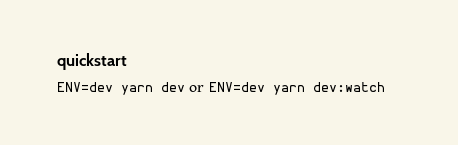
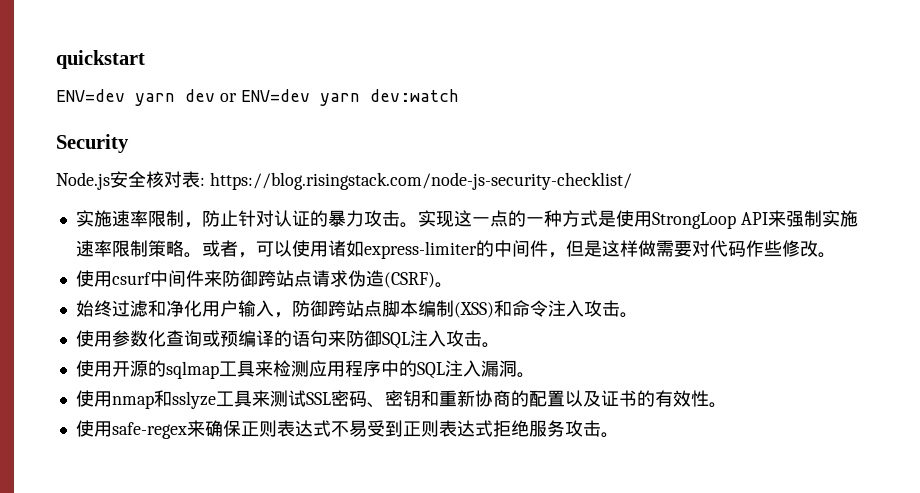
+ Security
+ Node.js安全核对表: https://blog.risingstack.com/node-js-security-checklist/
+ 实施速率限制，防止针对认证的暴力攻击。实现这一点的一种方式是使用StrongLoop API来强制实施速率限制策略。或者，可以使用诸如express-limiter的中间件，但是这样做需要对代码作些修改。
+ 使用csurf中间件来防御跨站点请求伪造(CSRF)。
+ 始终过滤和净化用户输入，防御跨站点脚本编制(XSS)和命令注入攻击。
+ 使用参数化查询或预编译的语句来防御SQL注入攻击。
+ 使用开源的sqlmap工具来检测应用程序中的SQL注入漏洞。
+ 使用nmap和sslyze工具来测试SSL密码、密钥和重新协商的配置以及证书的有效性。
+ 使用safe-regex来确保正则表达式不易受到正则表达式拒绝服务攻击。

